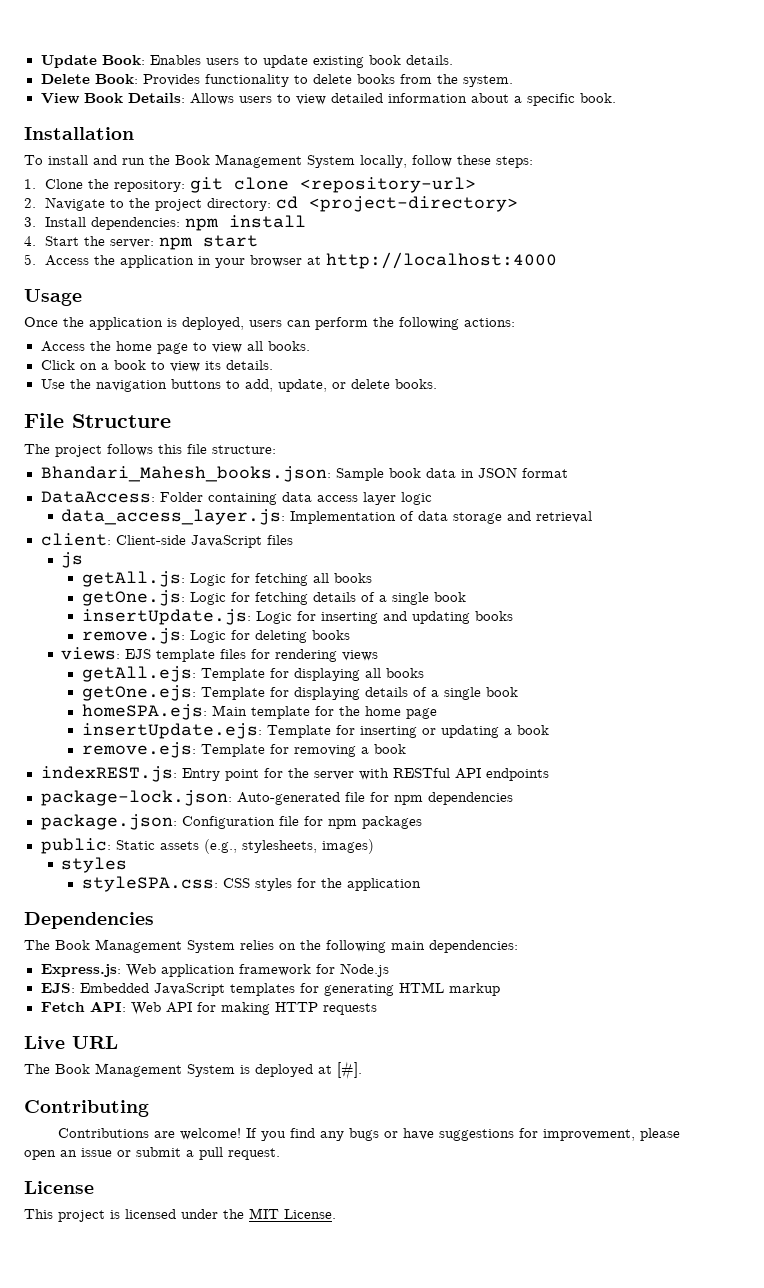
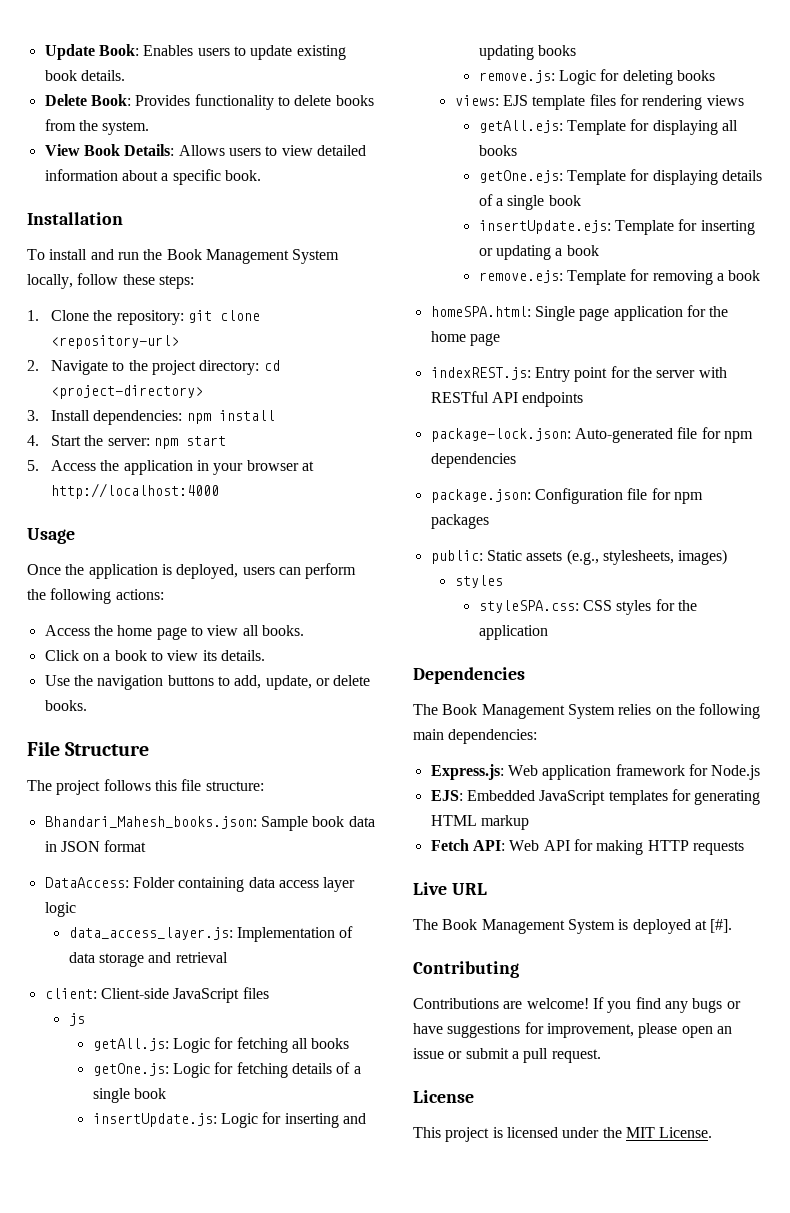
- homeSPA.ejs: Main template for the home page
+ homeSPA.html: Single page application for the home page

